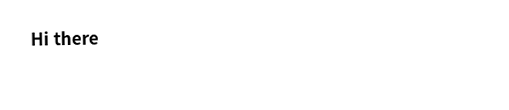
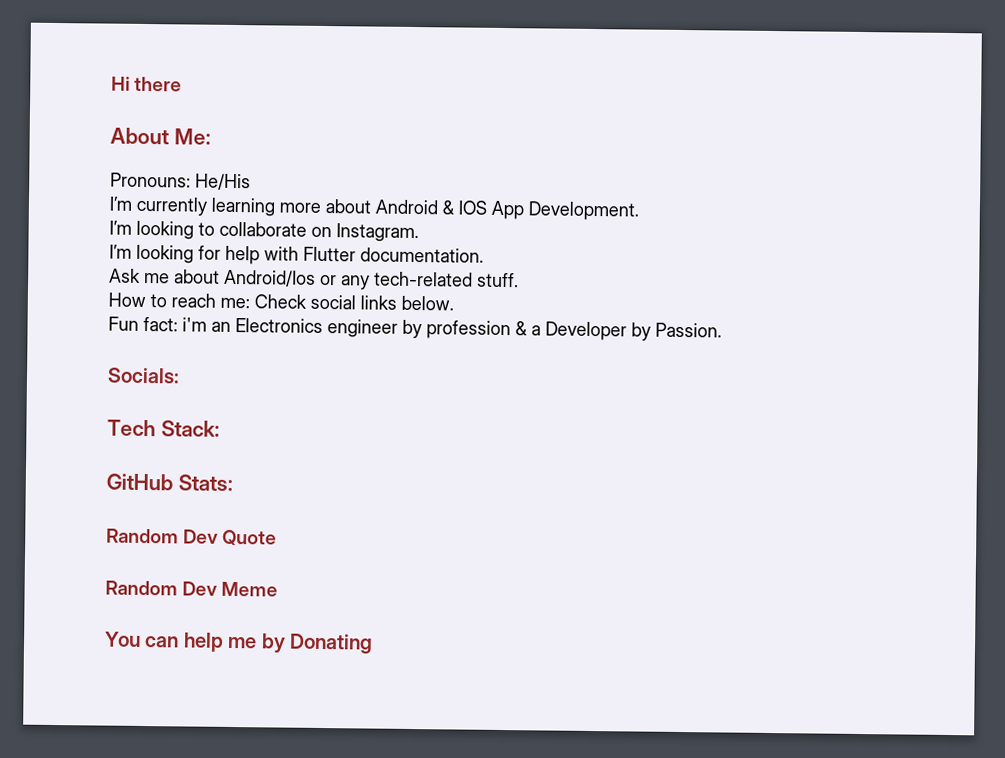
+ About Me:
+ Pronouns: He/His
+ I’m currently learning more about Android & IOS App Development.
+ I’m looking to collaborate on Instagram.
+ I’m looking for help with Flutter documentation.
+ Ask me about Android/Ios or any tech-related stuff.
+ How to reach me: Check social links below.
+ Fun fact: i'm an Electronics engineer by profession & a Developer by Passion.
+ Socials:
+ Tech Stack:
+ GitHub Stats:
+ Random Dev Quote
+ Random Dev Meme
+ You can help me by Donating

